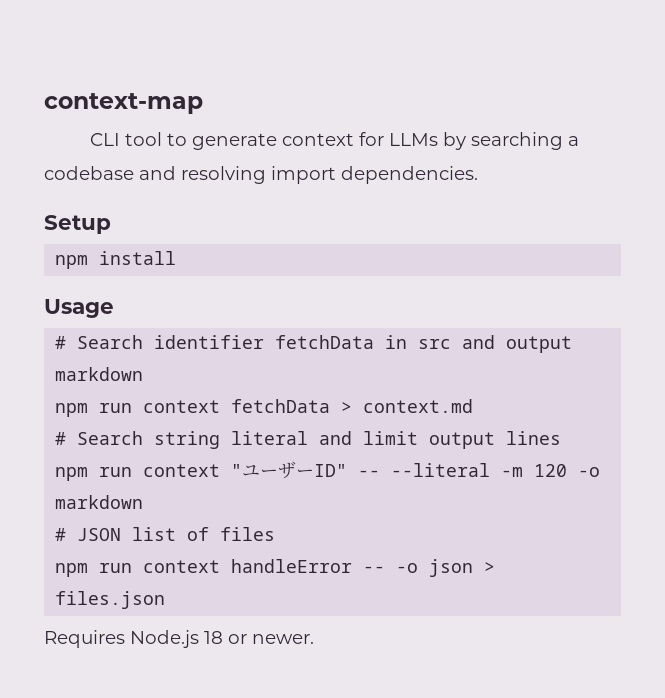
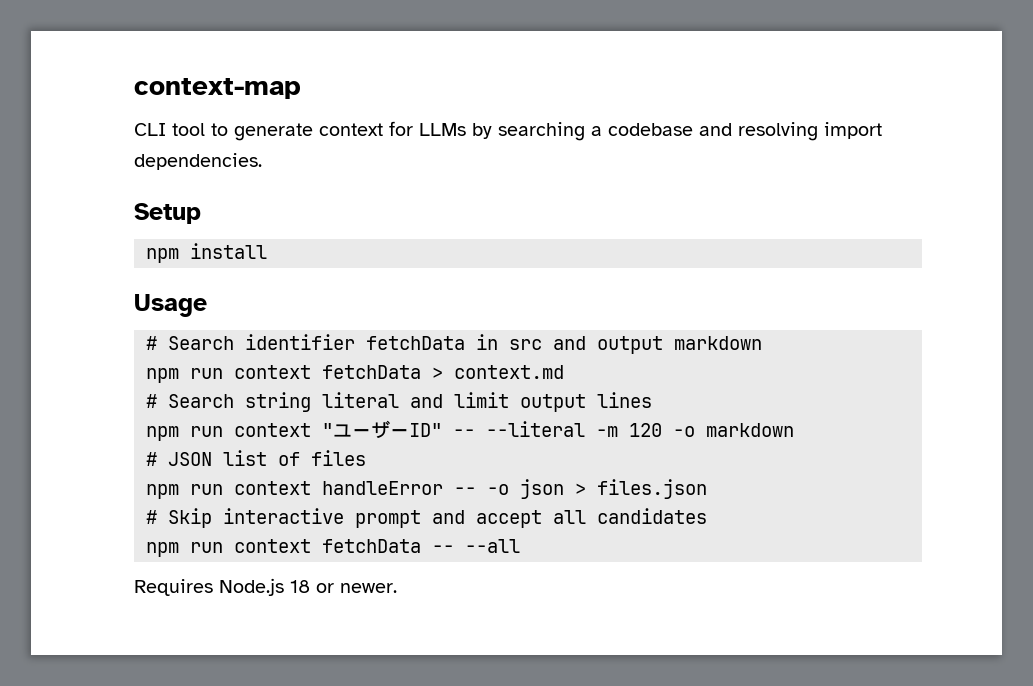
+ # Skip interactive prompt and accept all candidates
+ npm run context fetchData -- --all

